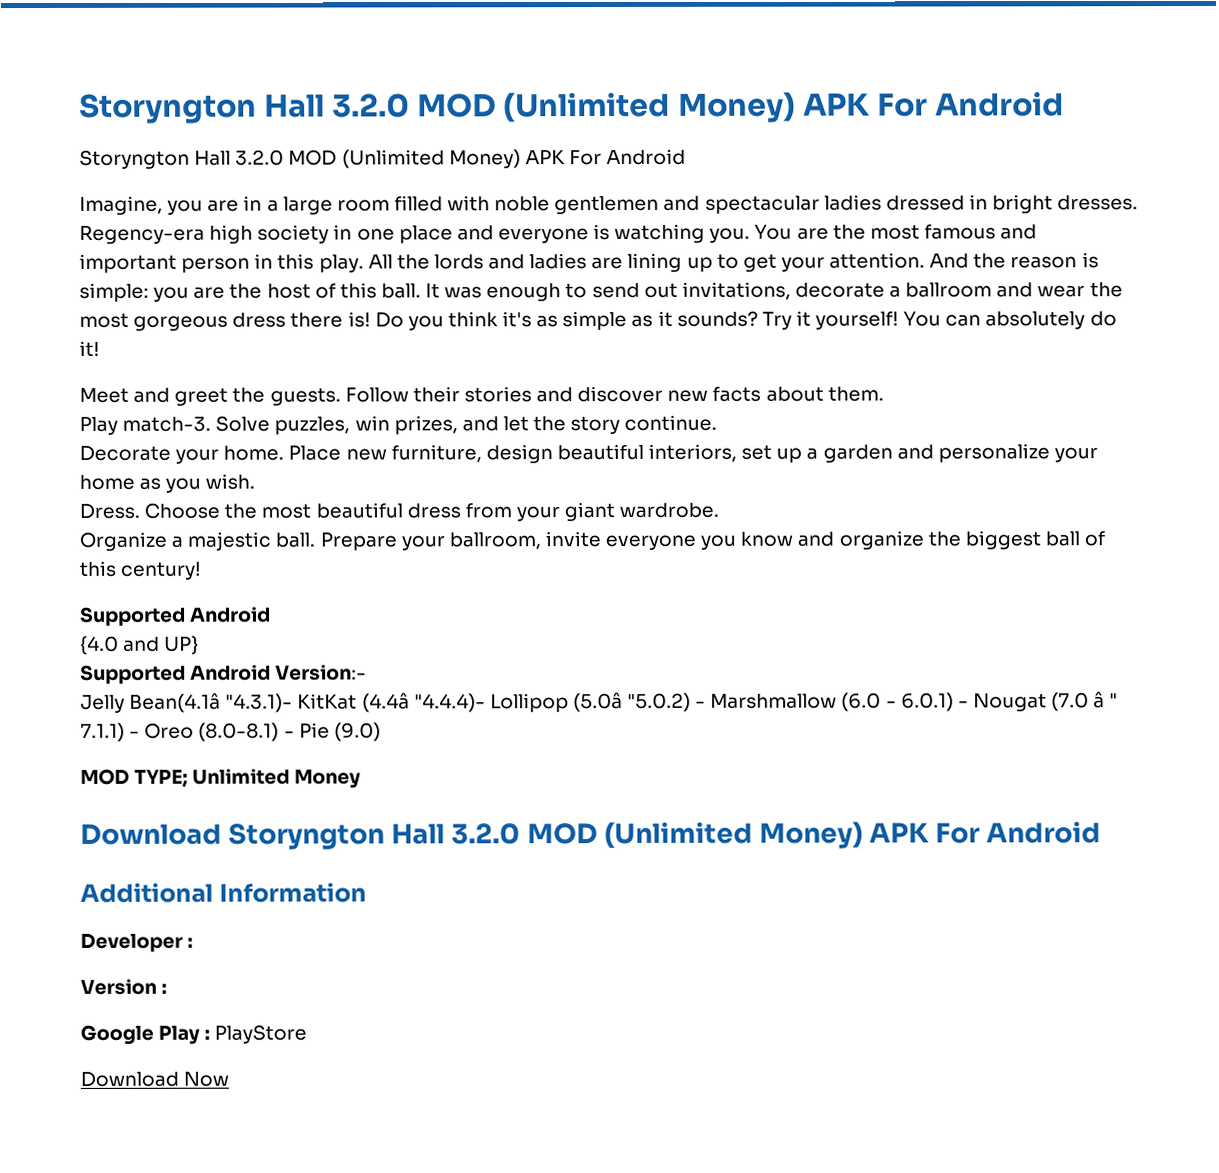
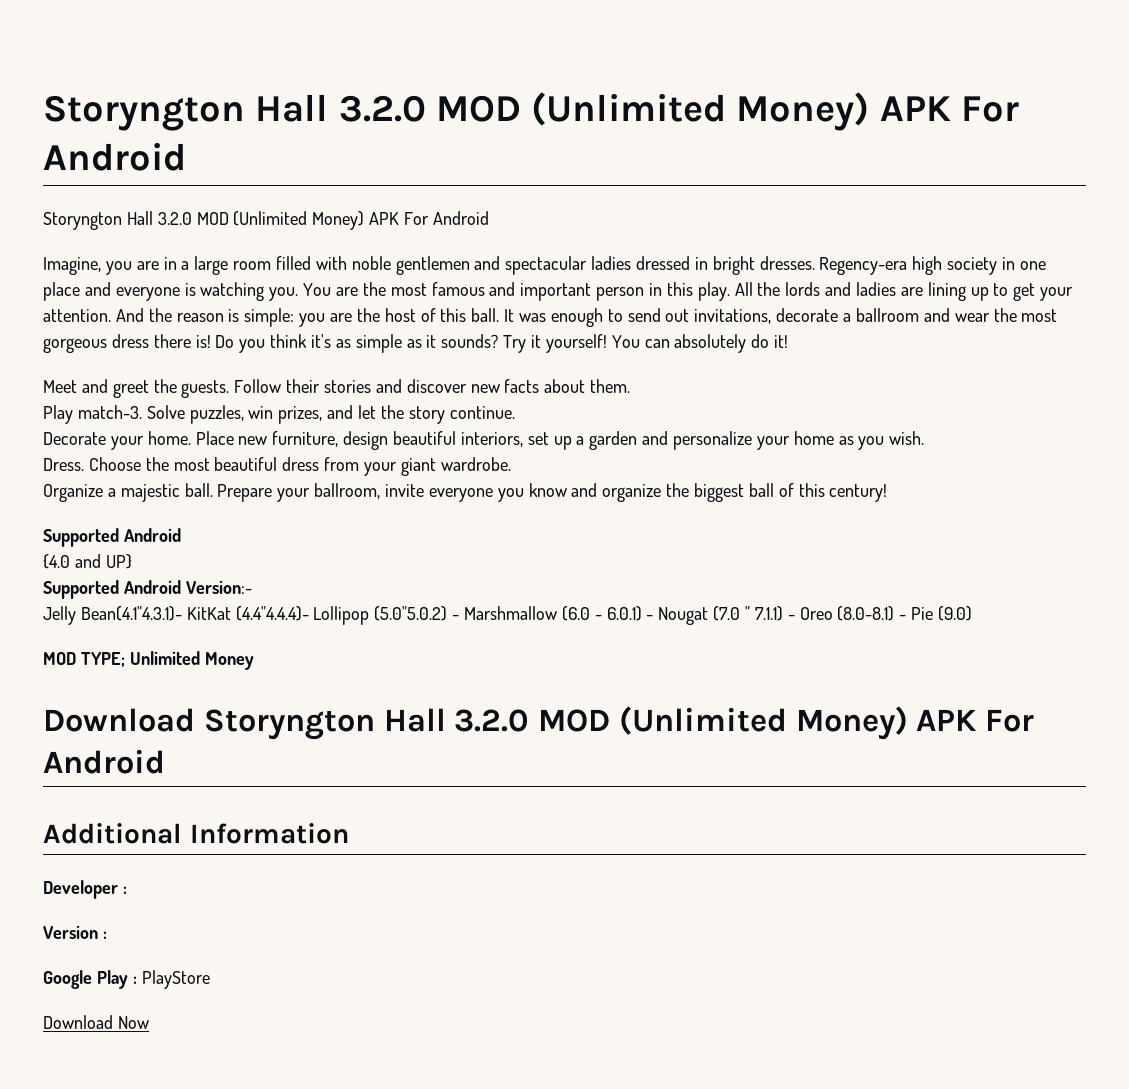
- Jelly Bean(4.1â "4.3.1)- KitKat (4.4â "4.4.4)- Lollipop (5.0â "5.0.2) - Marshmallow (6.0 - 6.0.1) - Nougat (7.0 â " 7.1.1) - Oreo (8.0-8.1) - Pie (9.0)
+ Jelly Bean(4.1"4.3.1)- KitKat (4.4"4.4.4)- Lollipop (5.0"5.0.2) - Marshmallow (6.0 - 6.0.1) - Nougat (7.0 " 7.1.1) - Oreo (8.0-8.1) - Pie (9.0)

